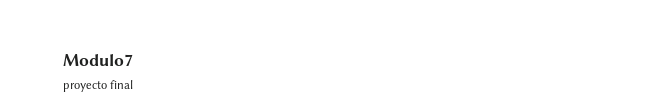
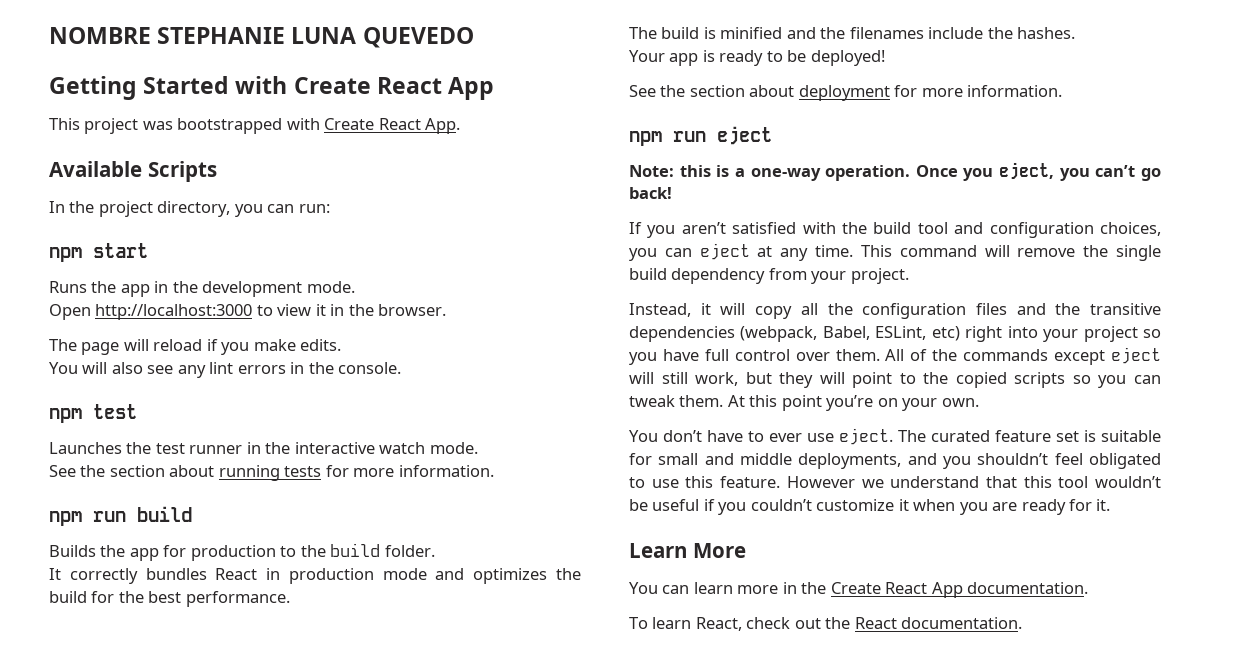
- Modulo7
- proyecto final
+ NOMBRE STEPHANIE LUNA QUEVEDO
+ Getting Started with Create React App
+ This project was bootstrapped with Create React App.
+ Available Scripts
+ In the project directory, you can run:
+ npm start
+ Runs the app in the development mode.
+ Open http://localhost:3000 to view it in the browser.
+ The page will reload if you make edits.
+ You will also see any lint errors in the console.
+ npm test
+ Launches the test runner in the interactive watch mode.
+ See the section about running tests for more information.
+ npm run build
+ Builds the app for production to the build folder.
+ It correctly bundles React in production mode and optimizes the build for the best performance.
+ The build is minified and the filenames include the hashes.
+ Your app is ready to be deployed!
+ See the section about deployment for more information.
+ npm run eject
+ Note: this is a one-way operation. Once you eject, you can’t go back!
+ If you aren’t satisfied with the build tool and configuration choices, you can eject at any time. This command will remove the single build dependency from your project.
+ Instead, it will copy all the configuration files and the transitive dependencies (webpack, Babel, ESLint, etc) right into your project so you have full control over them. All of the commands except eject will still work, but they will point to the copied scripts so you can tweak them. At this point you’re on your own.
+ You don’t have to ever use eject. The curated feature set is suitable for small and middle deployments, and you shouldn’t feel obligated to use this feature. However we understand that this tool wouldn’t be useful if you couldn’t customize it when you are ready for it.
+ Learn More
+ You can learn more in the Create React App documentation.
+ To learn React, check out the React documentation.

